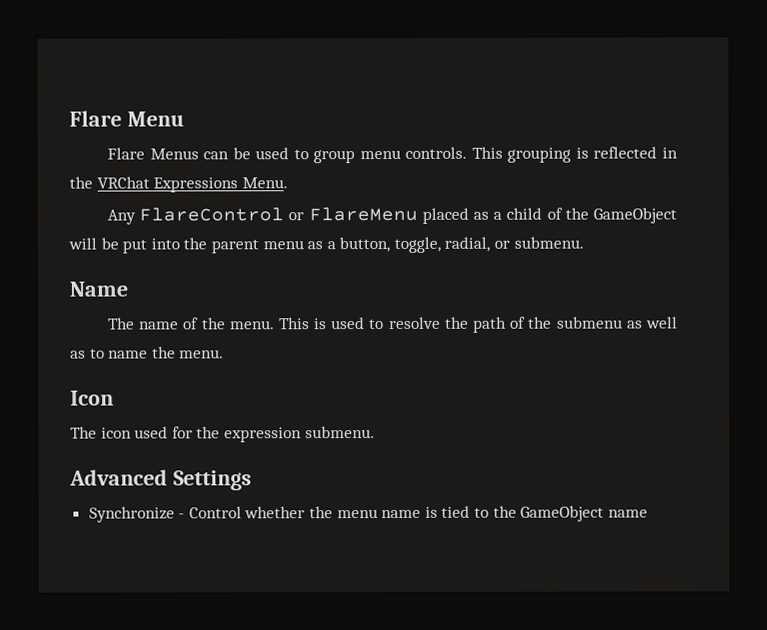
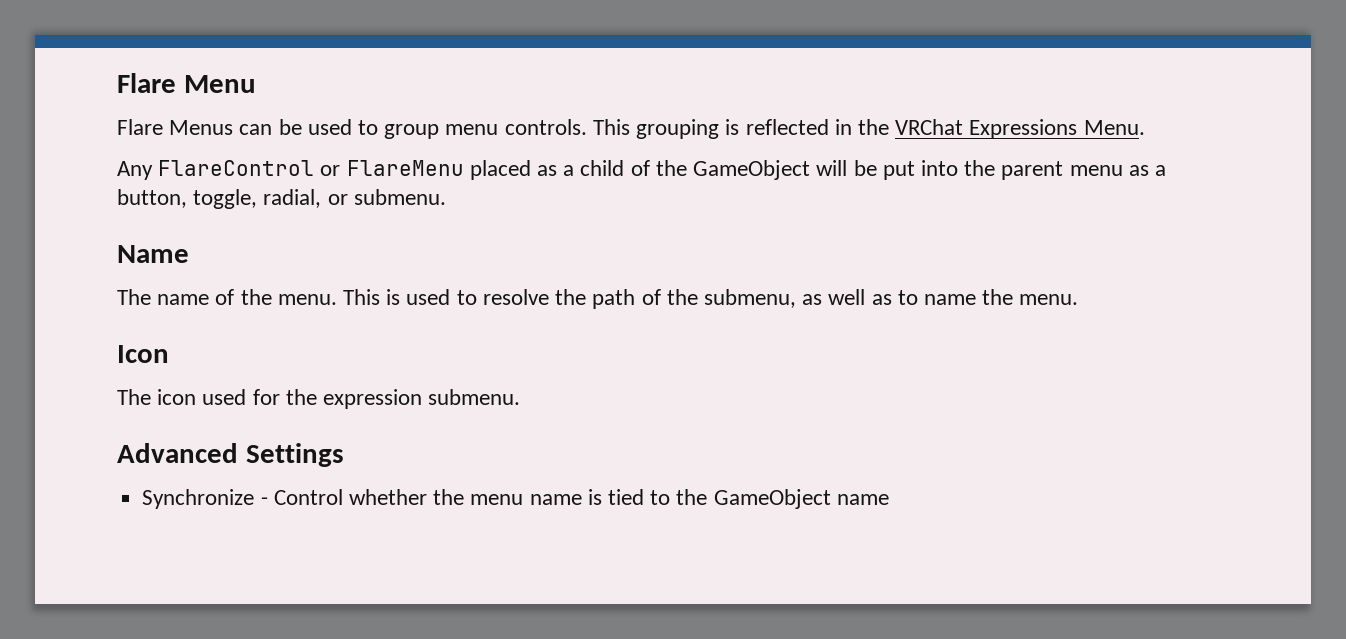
- This is used to resolve the path of the submenu as well as to name the menu.
+ This is used to resolve the path of the submenu, as well as to name the menu.

